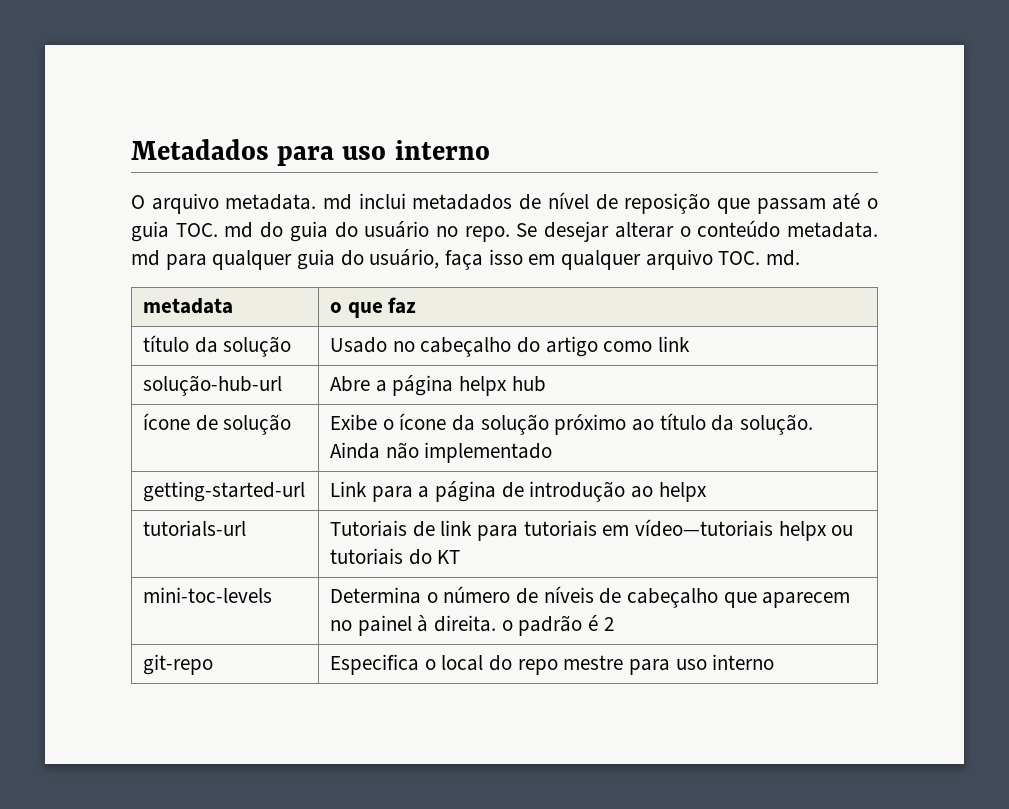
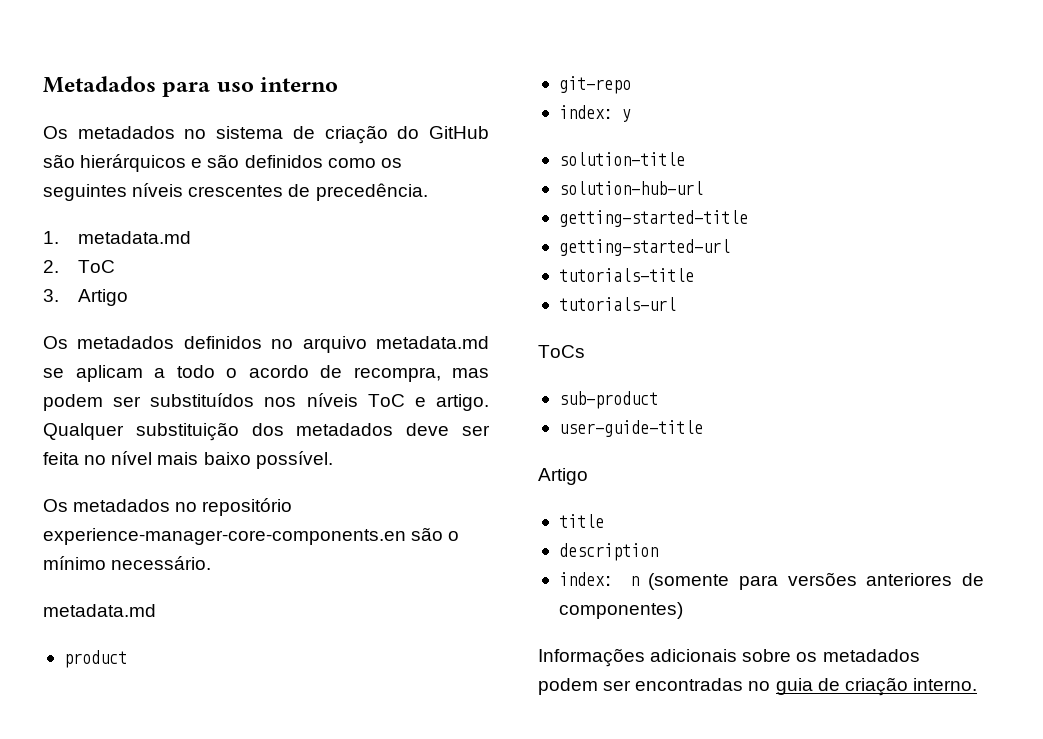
- O arquivo metadata. md inclui metadados de nível de reposição que passam até o guia TOC. md do guia do usuário no repo. Se desejar alterar o conteúdo metadata. md para qualquer guia do usuário, faça isso em qualquer arquivo TOC. md.
- metadata | o que faz
- título da solução | Usado no cabeçalho do artigo como link
- solução-hub-url | Abre a página helpx hub
- ícone de solução | Exibe o ícone da solução próximo ao título da solução. Ainda não implementado
- getting-started-url | Link para a página de introdução ao helpx
- tutorials-url | Tutoriais de link para tutoriais em vídeo—tutoriais helpx ou tutoriais do KT
- mini-toc-levels | Determina o número de níveis de cabeçalho que aparecem no painel à direita. o padrão é 2
- git-repo | Especifica o local do repo mestre para uso interno
+ Os metadados no sistema de criação do GitHub são hierárquicos e são definidos como os seguintes níveis crescentes de precedência.
+ 1. metadata.md
+ 2. ToC
+ 3. Artigo
+ Os metadados definidos no arquivo metadata.md se aplicam a todo o acordo de recompra, mas podem ser substituídos nos níveis ToC e artigo. Qualquer substituição dos metadados deve ser feita no nível mais baixo possível.
+ Os metadados no repositório experience-manager-core-components.en são o mínimo necessário.
+ metadata.md
+ product
+ git-repo
+ index: y
+ solution-title
+ solution-hub-url
+ getting-started-title
+ getting-started-url
+ tutorials-title
+ tutorials-url
+ ToCs
+ sub-product
+ user-guide-title
+ Artigo
+ title
+ description
+ index: n (somente para versões anteriores de componentes)
+ Informações adicionais sobre os metadados podem ser encontradas no guia de criação interno.

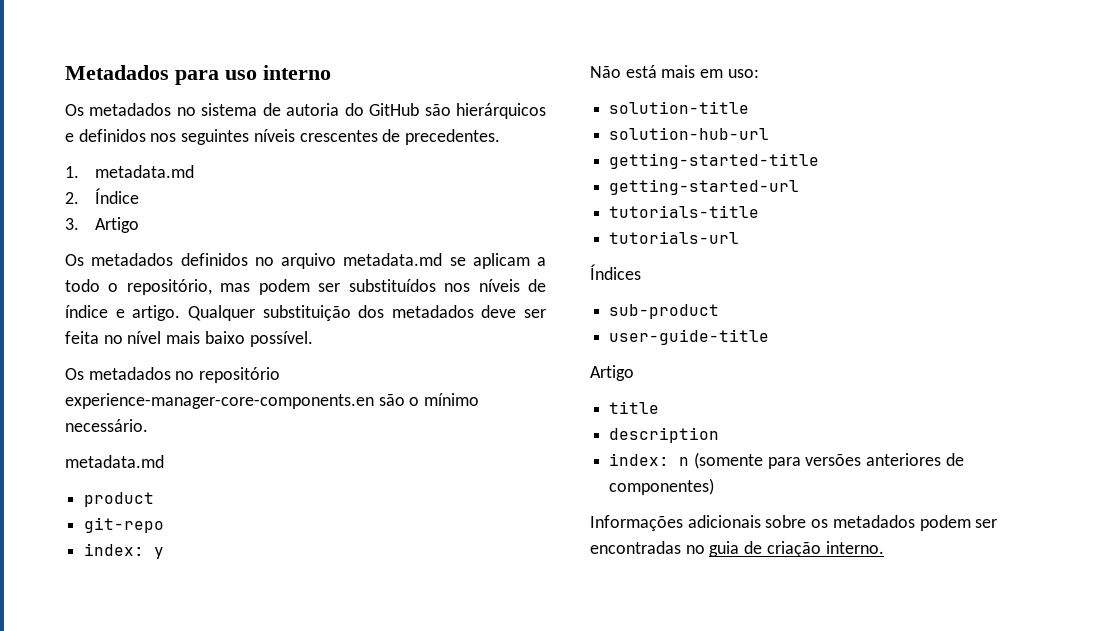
- Os metadados no sistema de criação do GitHub são hierárquicos e são definidos como os seguintes níveis crescentes de precedência.
+ Os metadados no sistema de autoria do GitHub são hierárquicos e definidos nos seguintes níveis crescentes de precedentes.
- 2. ToC
+ 2. Índice
- Os metadados definidos no arquivo metadata.md se aplicam a todo o acordo de recompra, mas podem ser substituídos nos níveis ToC e artigo.
+ Os metadados definidos no arquivo metadata.md se aplicam a todo o repositório, mas podem ser substituídos nos níveis de índice e artigo.
+ Não está mais em uso:
- ToCs
+ Índices

